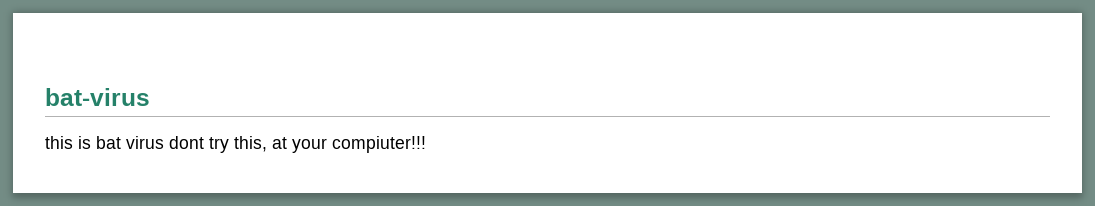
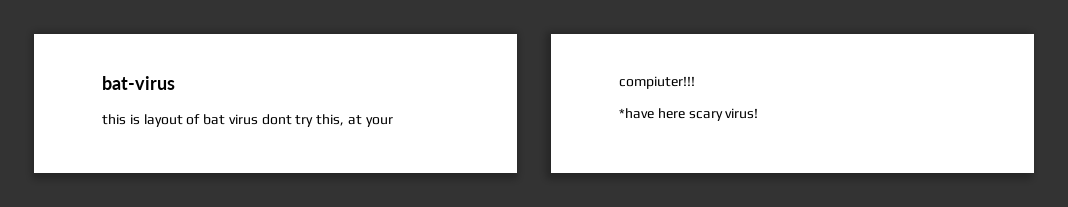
- this is bat virus dont try this, at your compiuter!!!
+ this is layout of bat virus dont try this, at your compiuter!!!
+ *have here scary virus!

